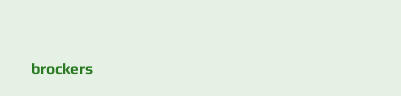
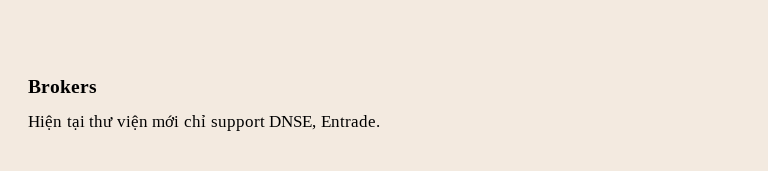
- brockers
+ Brokers
+ Hiện tại thư viện mới chỉ support DNSE, Entrade.

